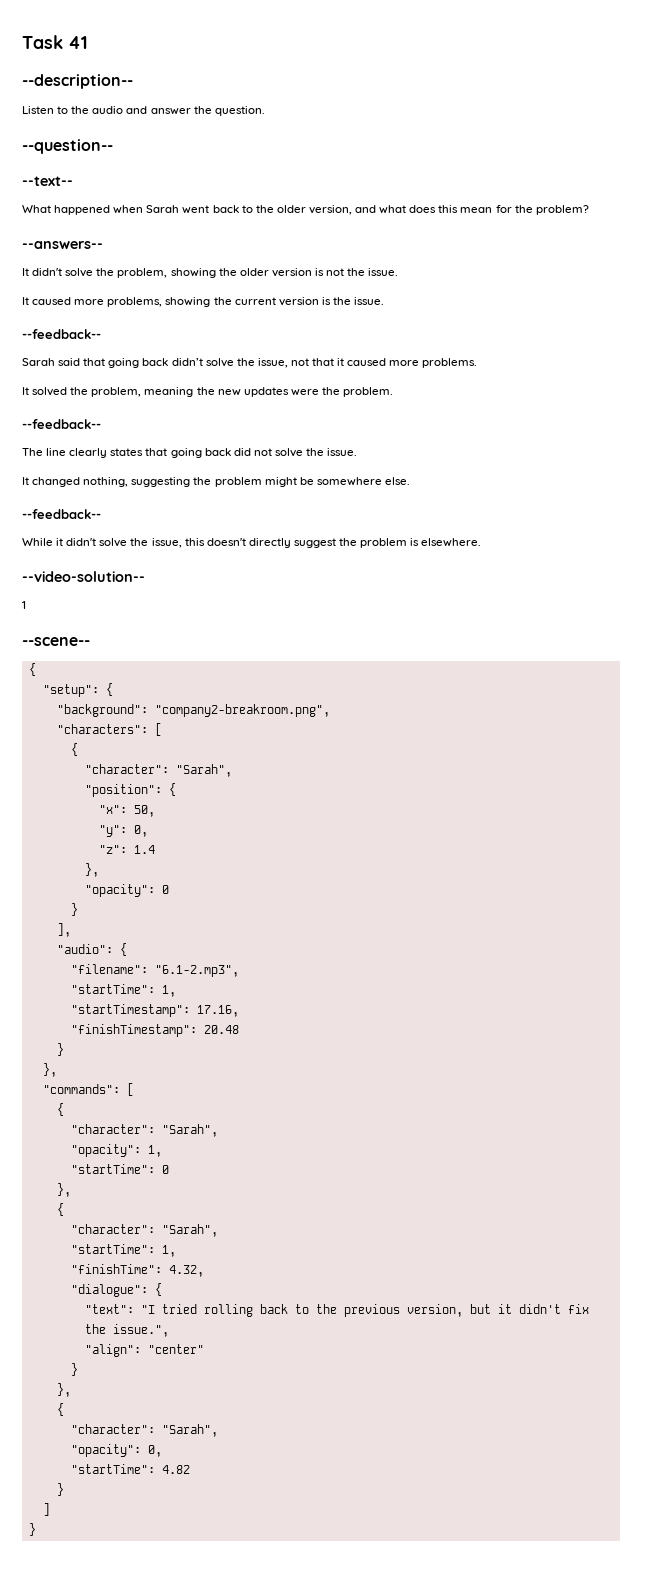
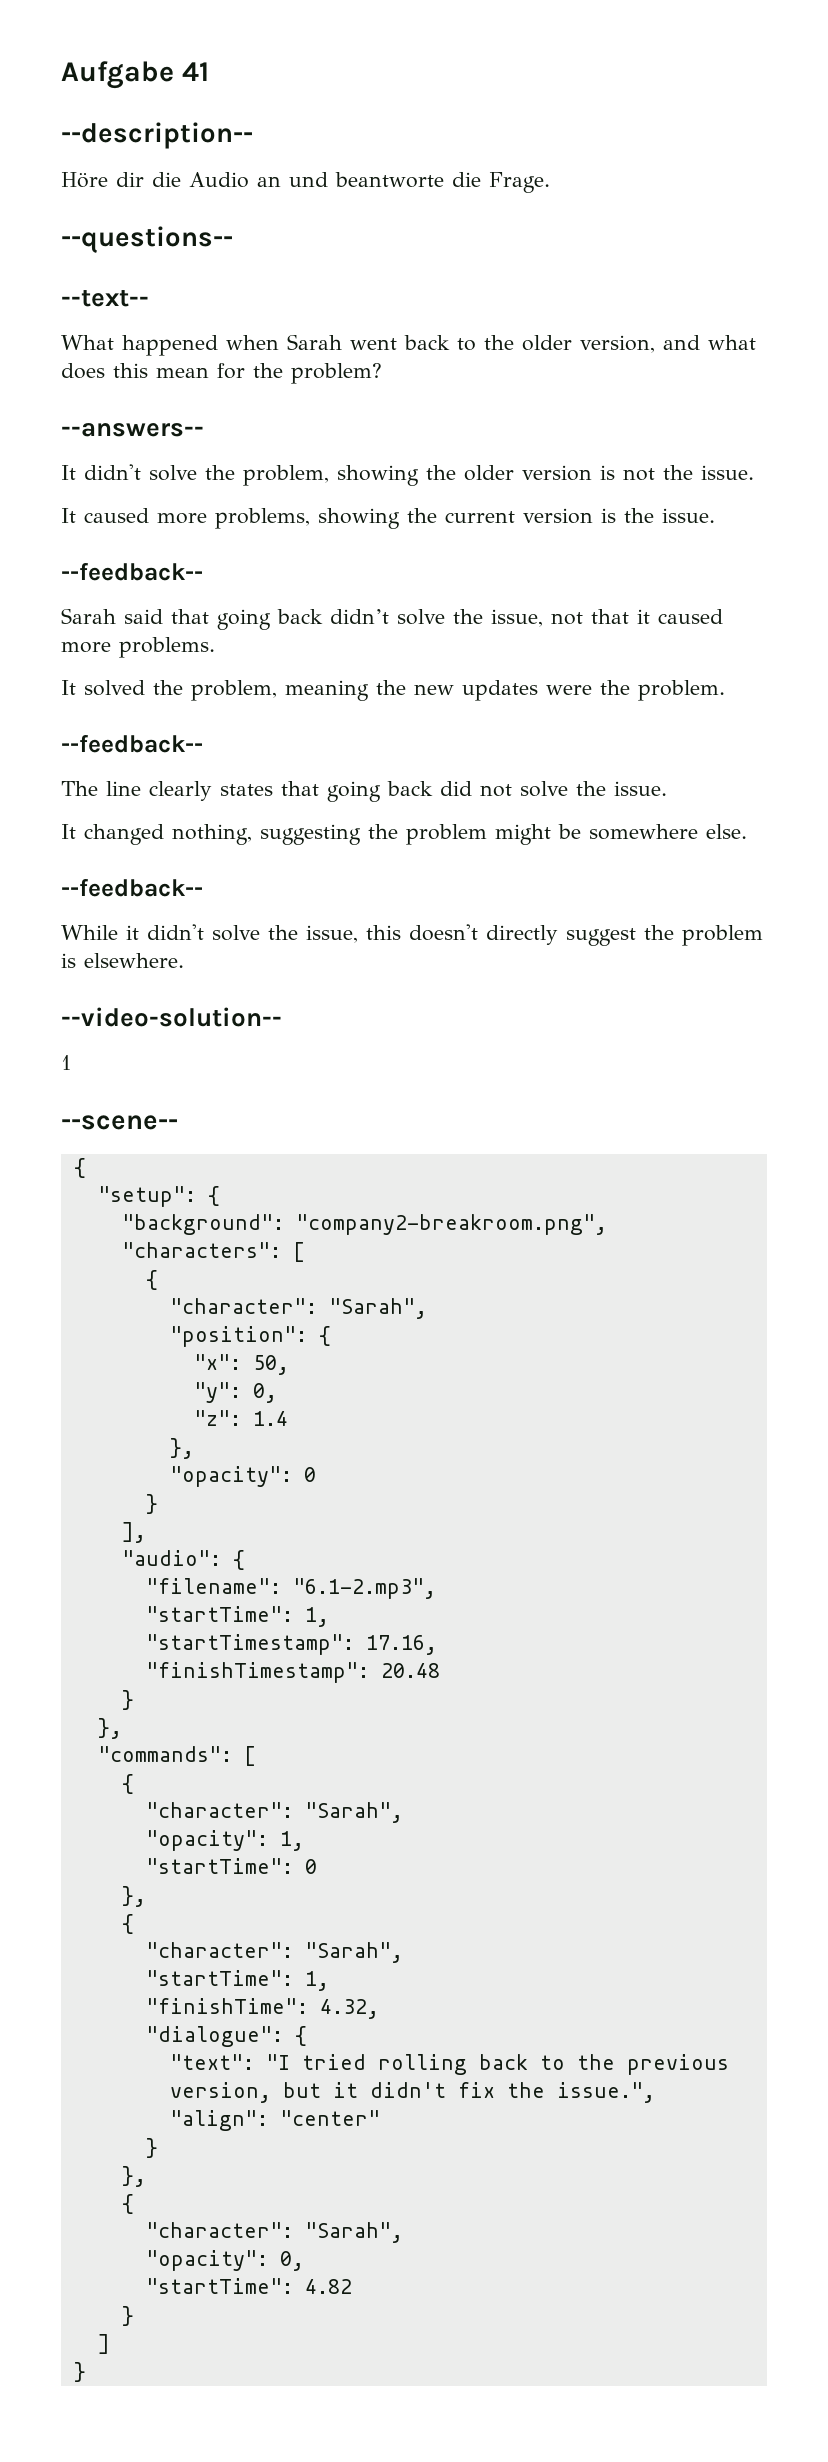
- Task 41
+ Aufgabe 41
- Listen to the audio and answer the question.
- --question--
+ Höre dir die Audio an und beantworte die Frage.
+ --questions--

